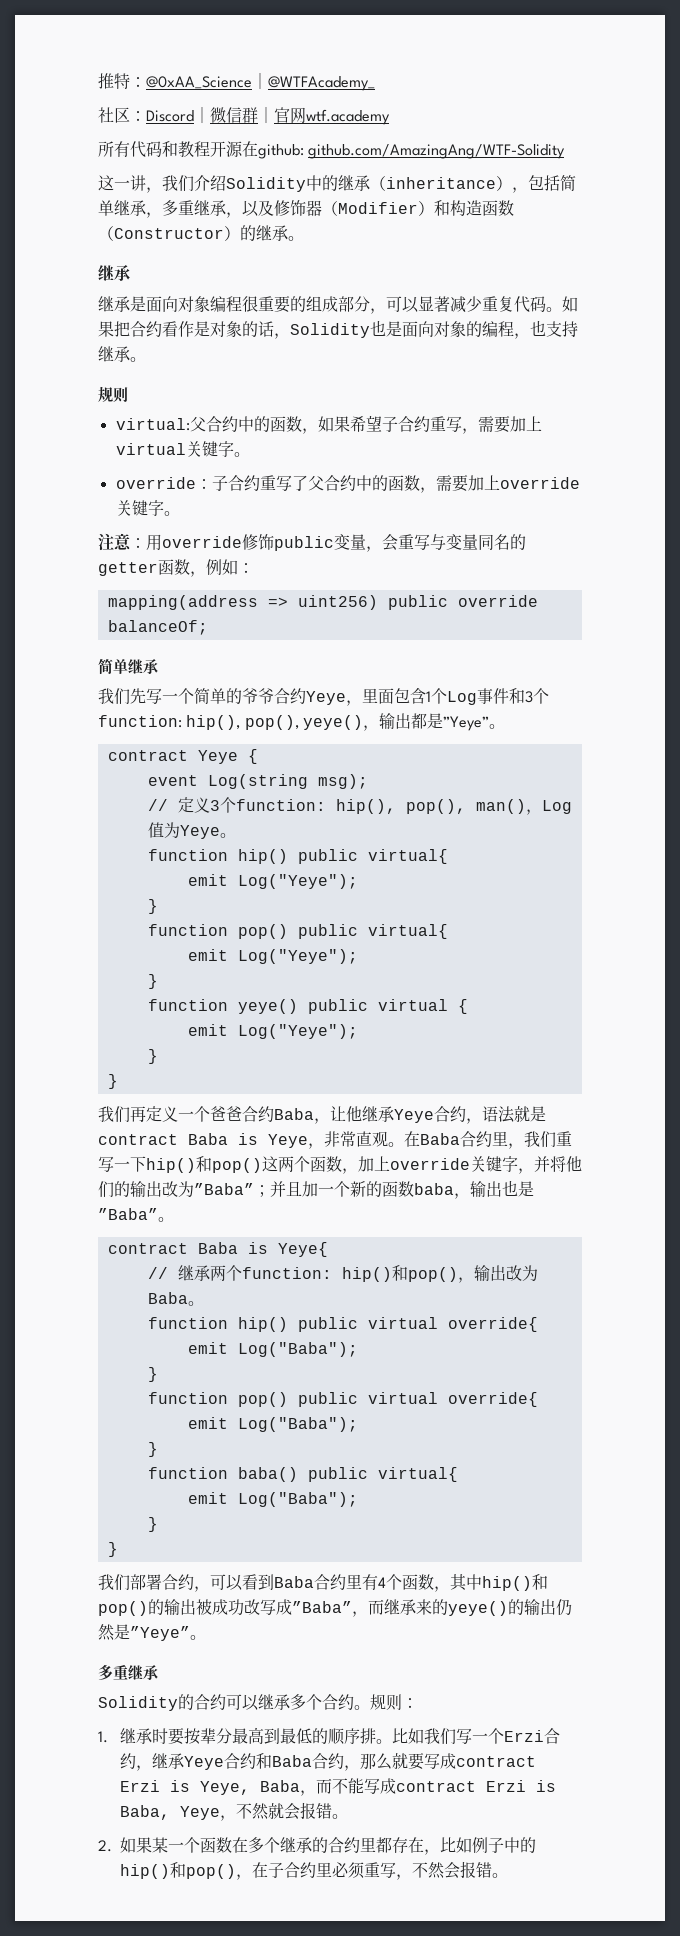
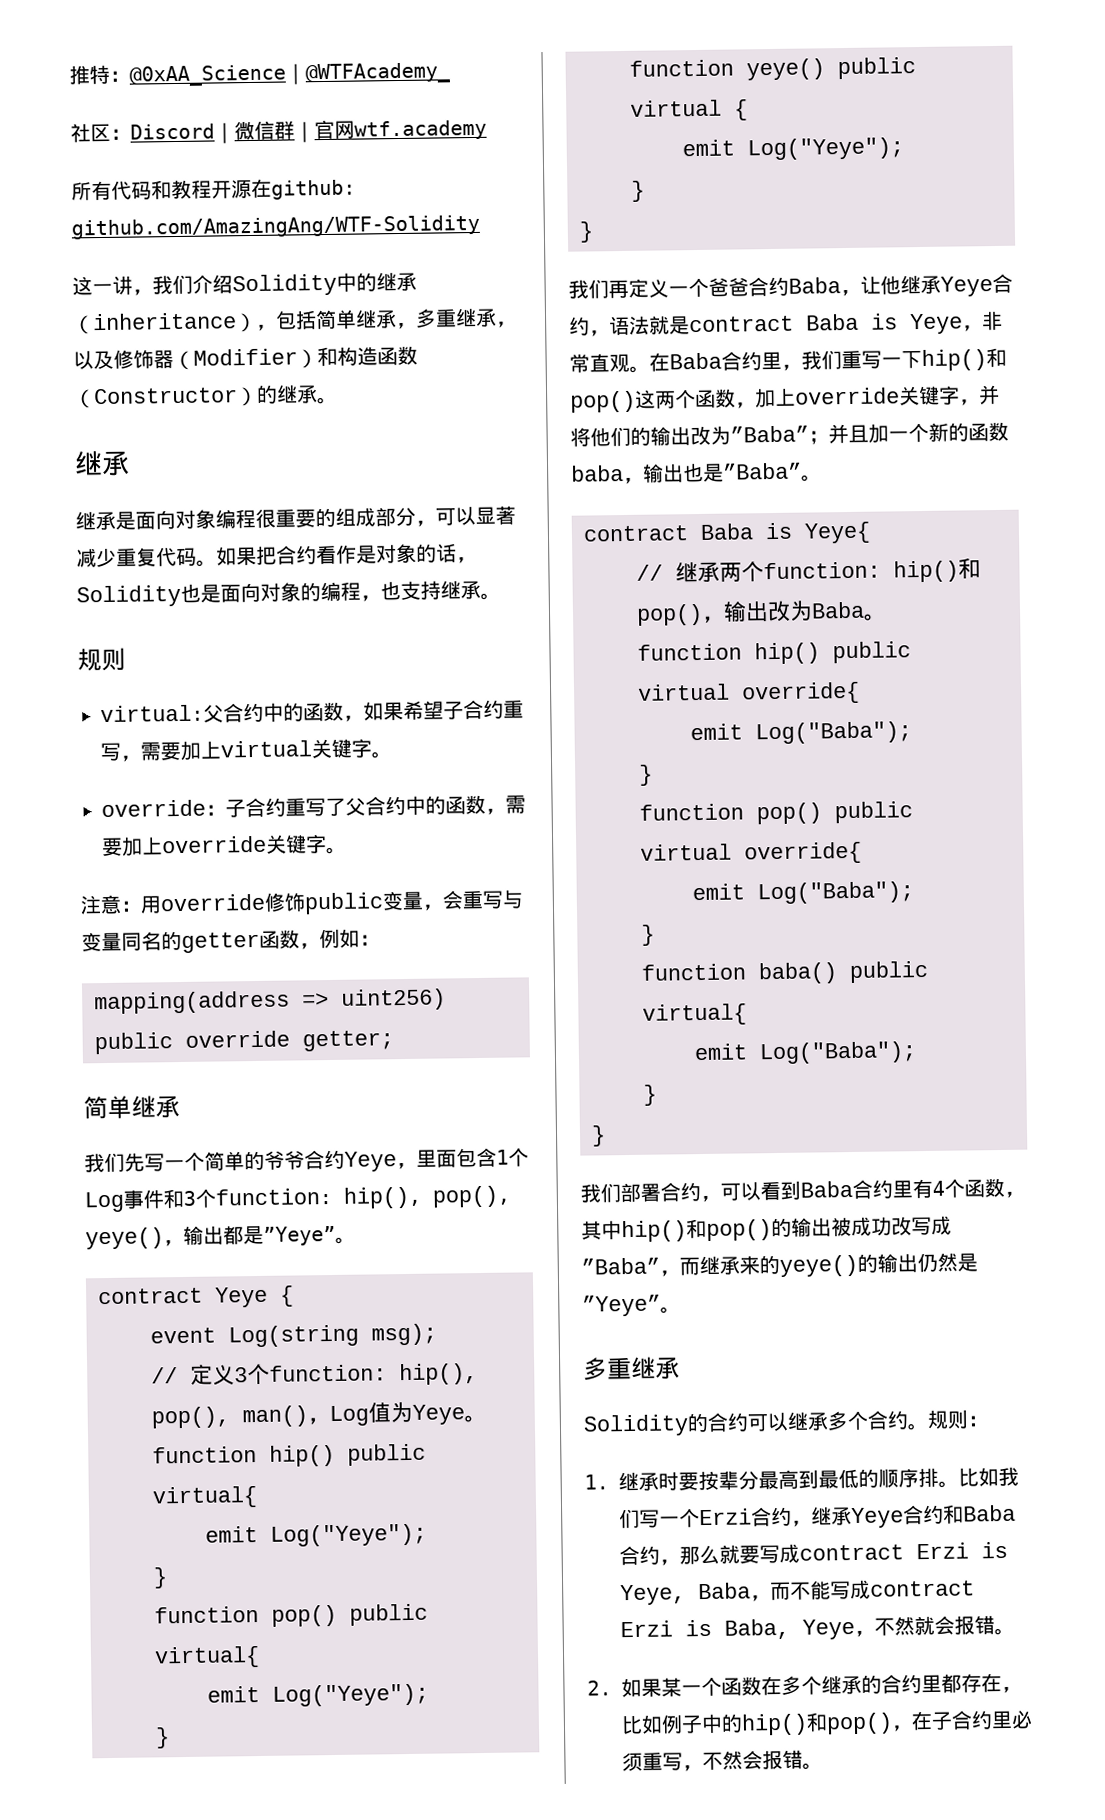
- mapping(address => uint256) public override balanceOf;
+ mapping(address => uint256) public override getter;

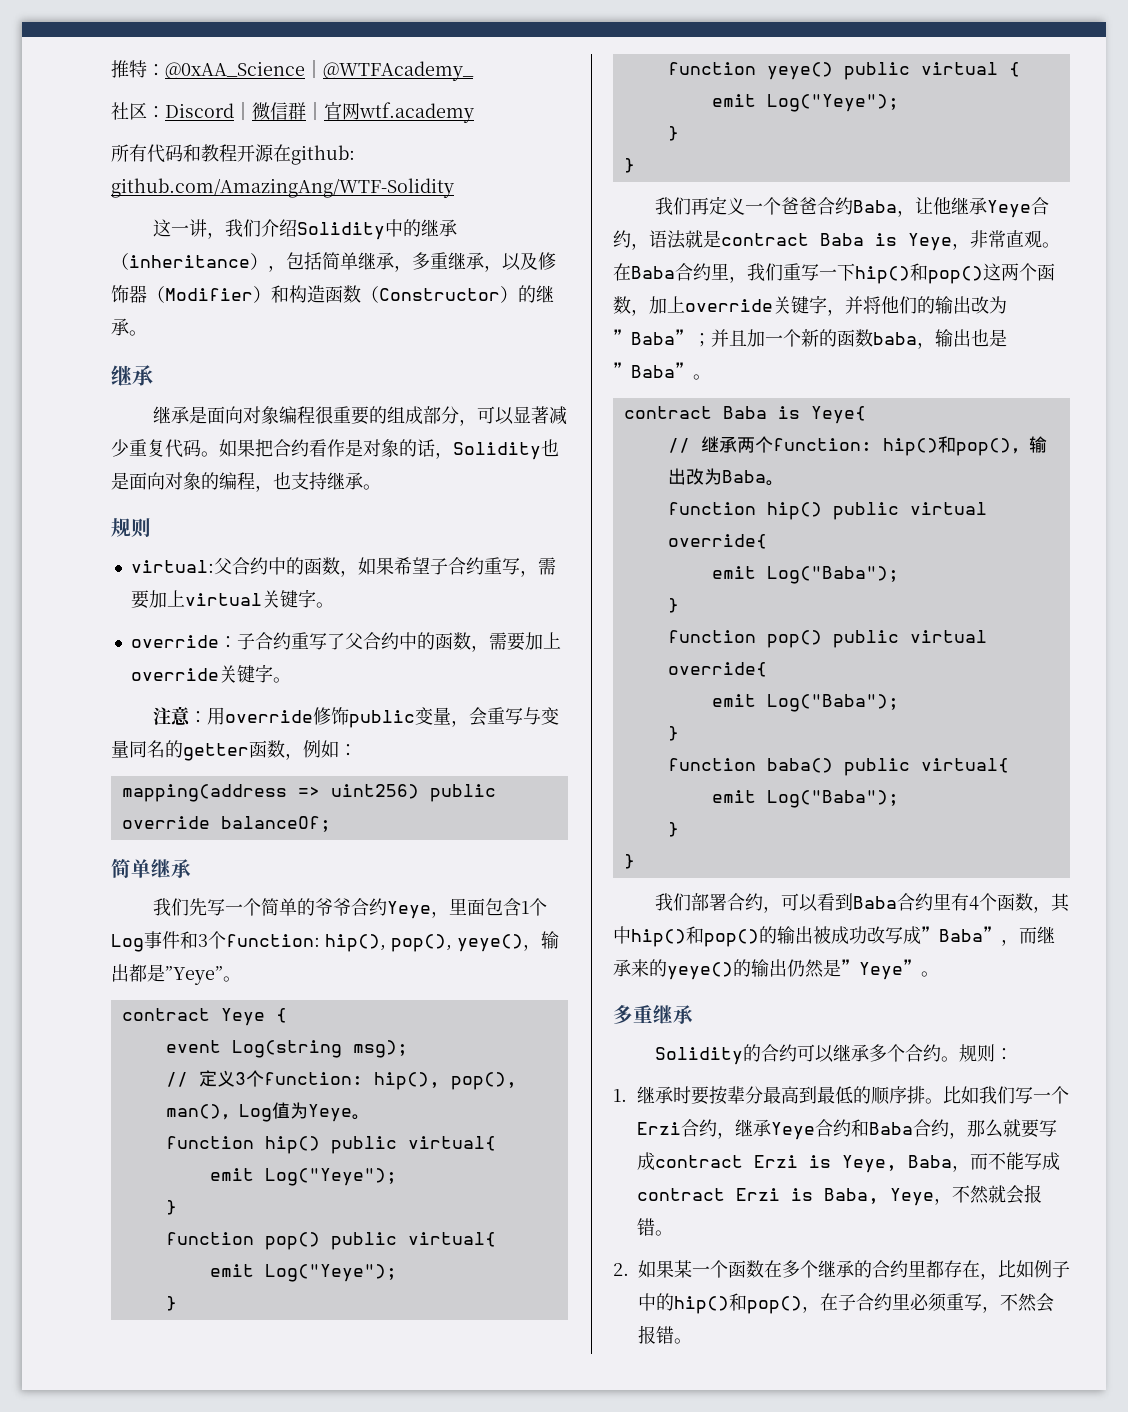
- mapping(address => uint256) public override getter;
+ mapping(address => uint256) public override balanceOf;

